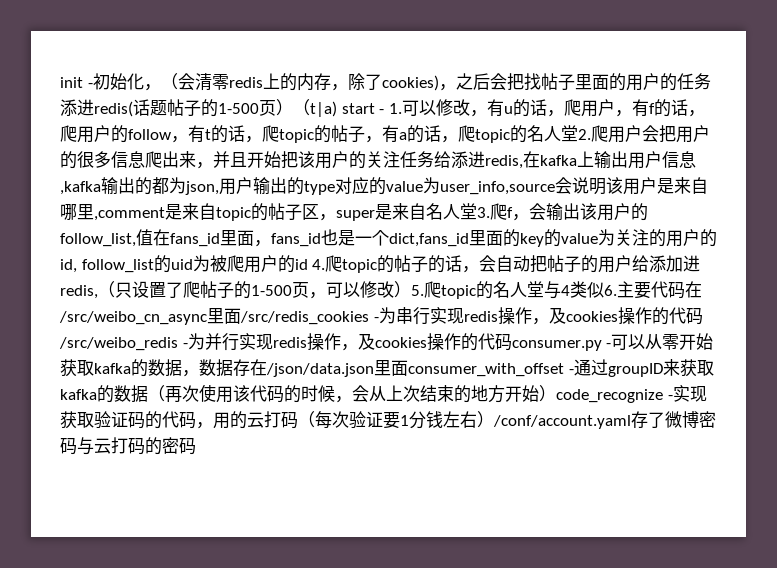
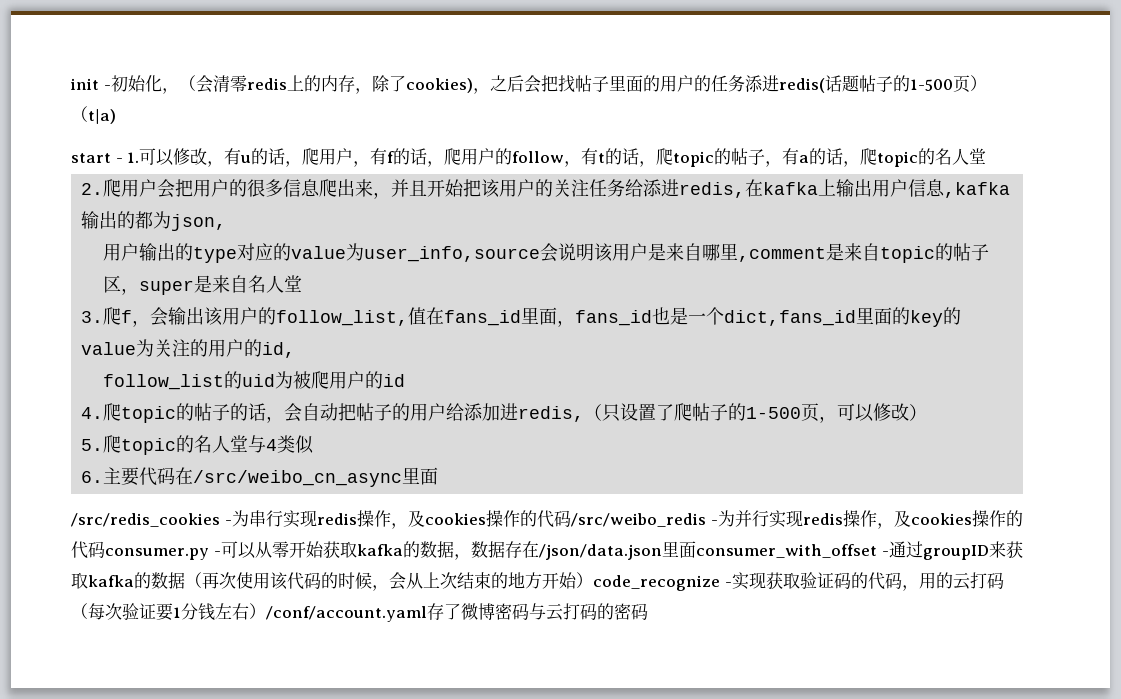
- init -初始化，（会清零redis上的内存，除了cookies)，之后会把找帖子里面的用户的任务添进redis(话题帖子的1-500页）（t|a) start - 1.可以修改，有u的话，爬用户，有f的话，爬用户的follow，有t的话，爬topic的帖子，有a的话，爬topic的名人堂2.爬用户会把用户的很多信息爬出来，并且开始把该用户的关注任务给添进redis,在kafka上输出用户信息,kafka输出的都为json,用户输出的type对应的value为user_info,source会说明该用户是来自哪里,comment是来自topic的帖子区，super是来自名人堂3.爬f，会输出该用户的follow_list,值在fans_id里面，fans_id也是一个dict,fans_id里面的key的value为关注的用户的id, follow_list的uid为被爬用户的id 4.爬topic的帖子的话，会自动把帖子的用户给添加进redis,（只设置了爬帖子的1-500页，可以修改）5.爬topic的名人堂与4类似6.主要代码在/src/weibo_cn_async里面/src/redis_cookies -为串行实现redis操作，及cookies操作的代码/src/weibo_redis -为并行实现redis操作，及cookies操作的代码consumer.py -可以从零开始获取kafka的数据，数据存在/json/data.json里面consumer_with_offset -通过groupID来获取kafka的数据（再次使用该代码的时候，会从上次结束的地方开始）code_recognize -实现获取验证码的代码，用的云打码（每次验证要1分钱左右）/conf/account.yaml存了微博密码与云打码的密码
+ init -初始化，（会清零redis上的内存，除了cookies)，之后会把找帖子里面的用户的任务添进redis(话题帖子的1-500页）（t|a)
+ start - 1.可以修改，有u的话，爬用户，有f的话，爬用户的follow，有t的话，爬topic的帖子，有a的话，爬topic的名人堂
+ 2.爬用户会把用户的很多信息爬出来，并且开始把该用户的关注任务给添进redis,在kafka上输出用户信息,kafka输出的都为json,
+ 用户输出的type对应的value为user_info,source会说明该用户是来自哪里,comment是来自topic的帖子区，super是来自名人堂
+ 3.爬f，会输出该用户的follow_list,值在fans_id里面，fans_id也是一个dict,fans_id里面的key的value为关注的用户的id,
+ follow_list的uid为被爬用户的id
+ 4.爬topic的帖子的话，会自动把帖子的用户给添加进redis,（只设置了爬帖子的1-500页，可以修改）
+ 5.爬topic的名人堂与4类似
+ 6.主要代码在/src/weibo_cn_async里面
+ /src/redis_cookies -为串行实现redis操作，及cookies操作的代码/src/weibo_redis -为并行实现redis操作，及cookies操作的代码consumer.py -可以从零开始获取kafka的数据，数据存在/json/data.json里面consumer_with_offset -通过groupID来获取kafka的数据（再次使用该代码的时候，会从上次结束的地方开始）code_recognize -实现获取验证码的代码，用的云打码（每次验证要1分钱左右）/conf/account.yaml存了微博密码与云打码的密码

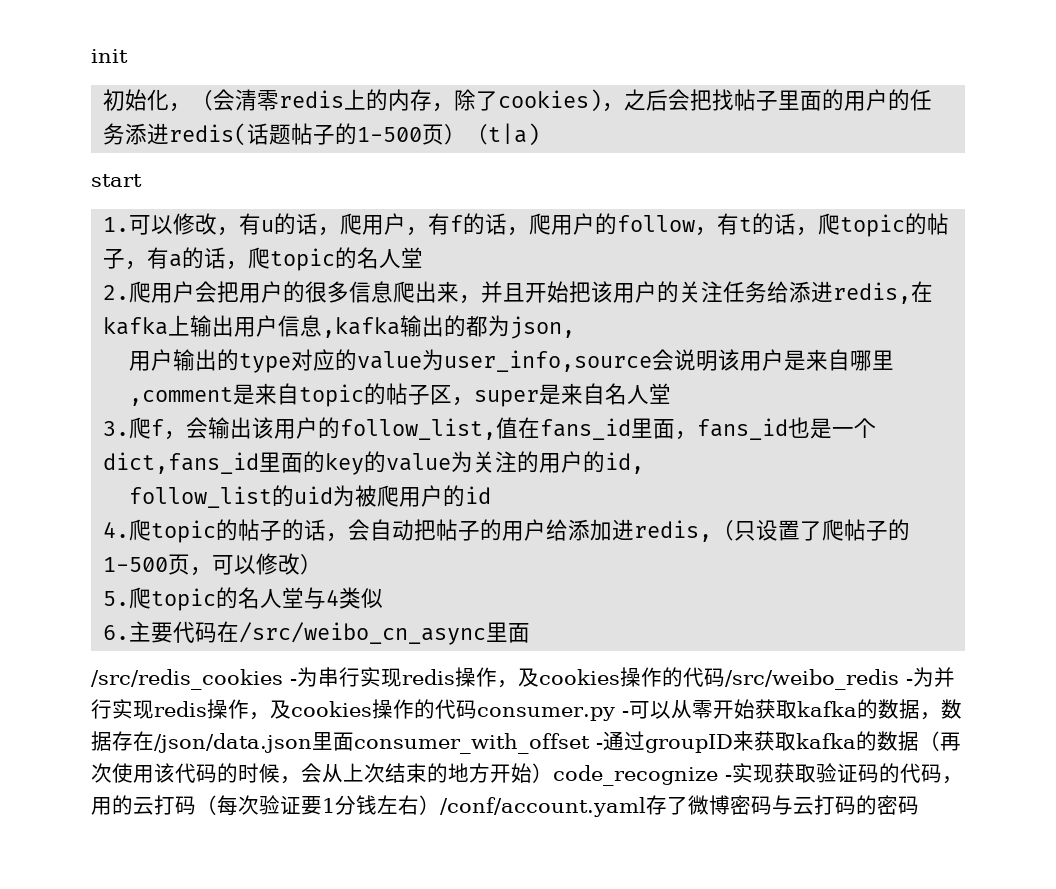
- init -初始化，（会清零redis上的内存，除了cookies)，之后会把找帖子里面的用户的任务添进redis(话题帖子的1-500页）（t|a)
+ init
+ 初始化，（会清零redis上的内存，除了cookies)，之后会把找帖子里面的用户的任务添进redis(话题帖子的1-500页）（t|a)
- start - 1.可以修改，有u的话，爬用户，有f的话，爬用户的follow，有t的话，爬topic的帖子，有a的话，爬topic的名人堂
+ start
+ 1.可以修改，有u的话，爬用户，有f的话，爬用户的follow，有t的话，爬topic的帖子，有a的话，爬topic的名人堂

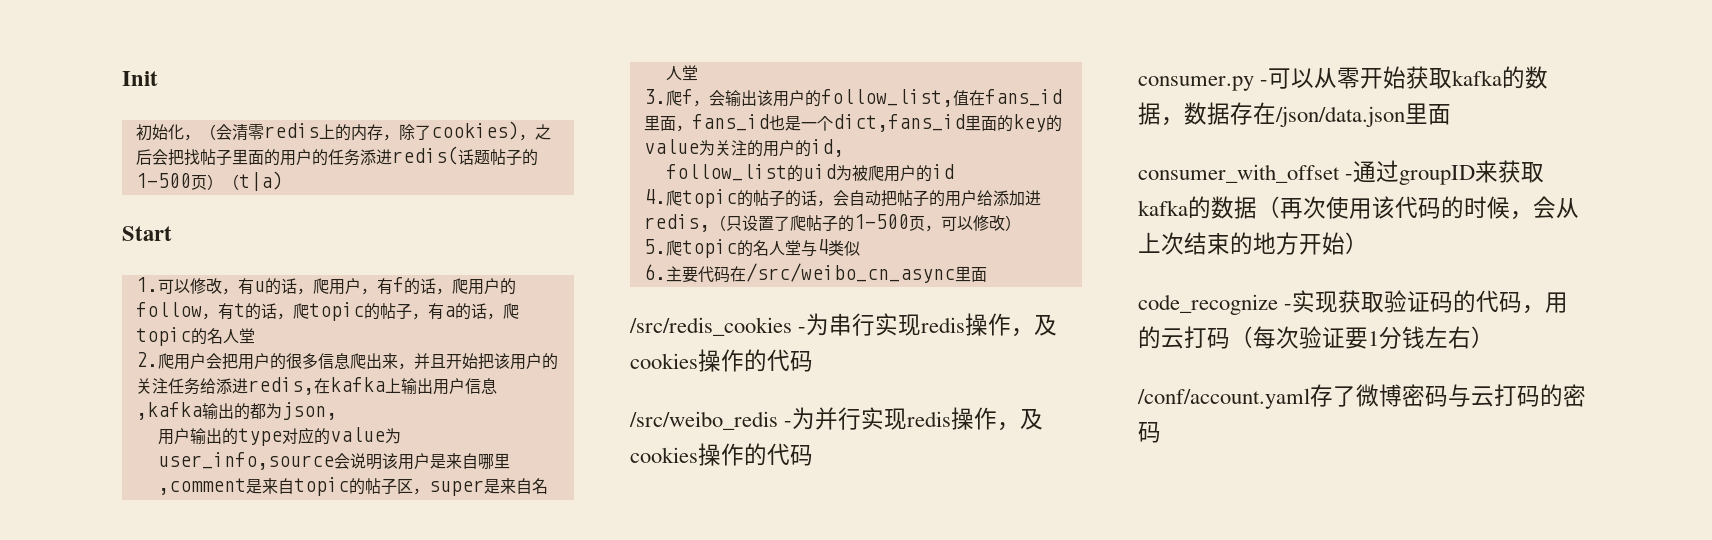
- init
+ Init
- start
+ Start
- /src/redis_cookies -为串行实现redis操作，及cookies操作的代码/src/weibo_redis -为并行实现redis操作，及cookies操作的代码consumer.py -可以从零开始获取kafka的数据，数据存在/json/data.json里面consumer_with_offset -通过groupID来获取kafka的数据（再次使用该代码的时候，会从上次结束的地方开始）code_recognize -实现获取验证码的代码，用的云打码（每次验证要1分钱左右）/conf/account.yaml存了微博密码与云打码的密码
+ /src/redis_cookies -为串行实现redis操作，及cookies操作的代码
+ /src/weibo_redis -为并行实现redis操作，及cookies操作的代码
+ consumer.py -可以从零开始获取kafka的数据，数据存在/json/data.json里面
+ consumer_with_offset -通过groupID来获取kafka的数据（再次使用该代码的时候，会从上次结束的地方开始）
+ code_recognize -实现获取验证码的代码，用的云打码（每次验证要1分钱左右）
+ /conf/account.yaml存了微博密码与云打码的密码

